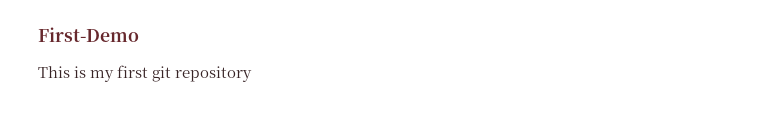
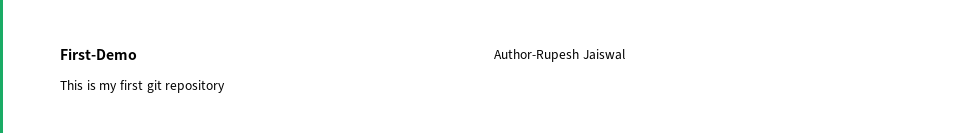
+ Author-Rupesh Jaiswal

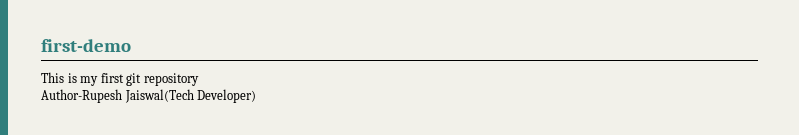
- First-Demo
+ first-demo
- Author-Rupesh Jaiswal
+ Author-Rupesh Jaiswal(Tech Developer)

